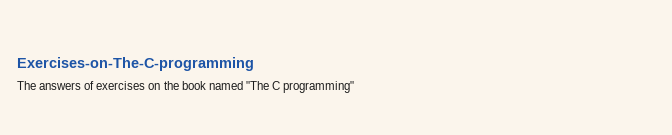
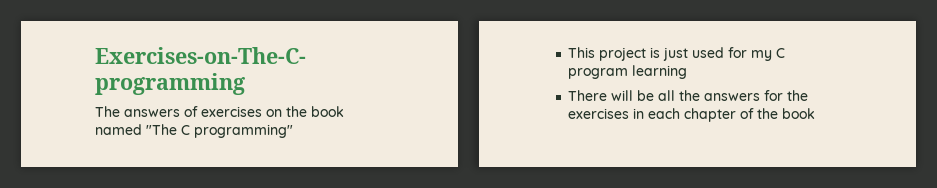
+ This project is just used for my C program learning
+ There will be all the answers for the exercises in each chapter of the book

